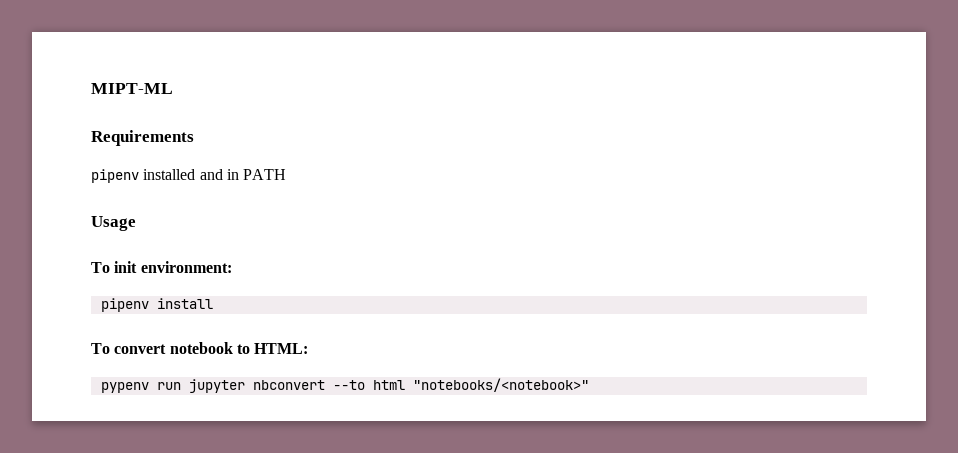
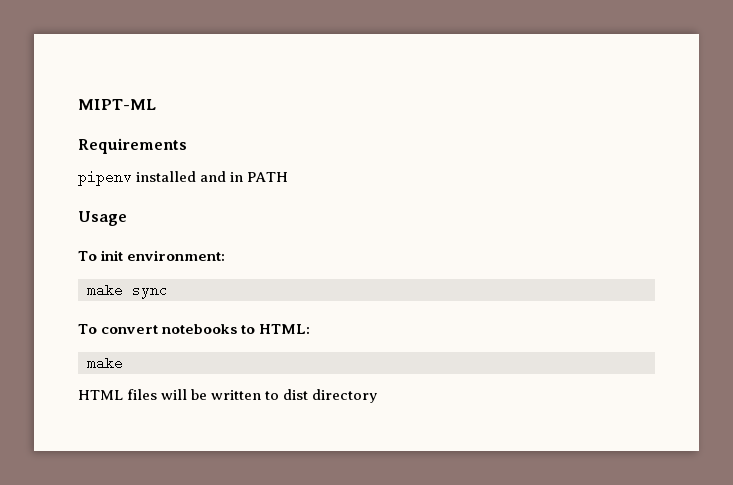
- pipenv install
+ make sync
- To convert notebook to HTML:
- pypenv run jupyter nbconvert --to html "notebooks/<notebook>"
+ To convert notebooks to HTML:
+ make
+ HTML files will be written to dist directory

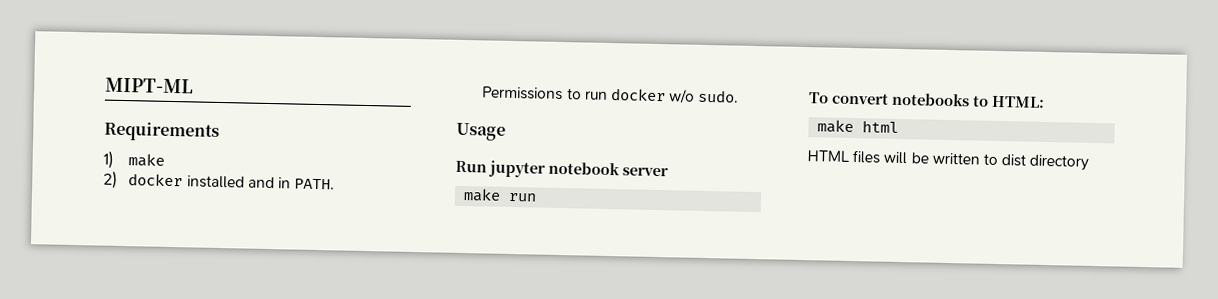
- pipenv installed and in PATH
+ 1) make
+ 2) docker installed and in PATH. Permissions to run docker w/o sudo.
  Usage
- To init environment:
- make sync
+ Run jupyter notebook server
+ make run
  To convert notebooks to HTML:
- make
+ make html

